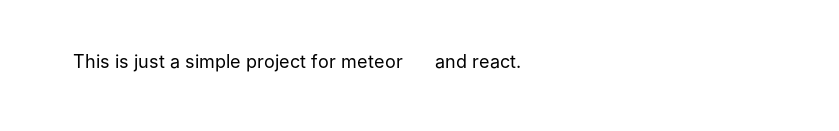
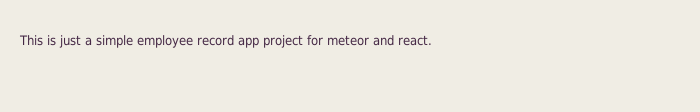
- This is just a simple project for meteor and react.
+ This is just a simple employee record app project for meteor and react.

